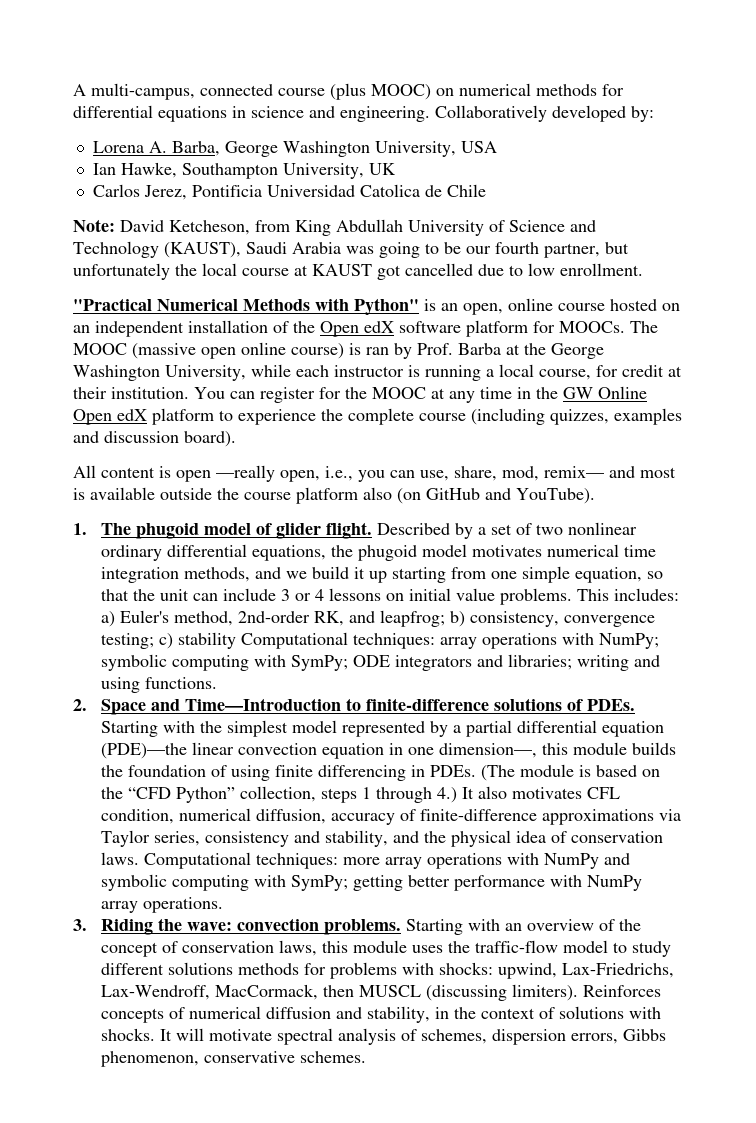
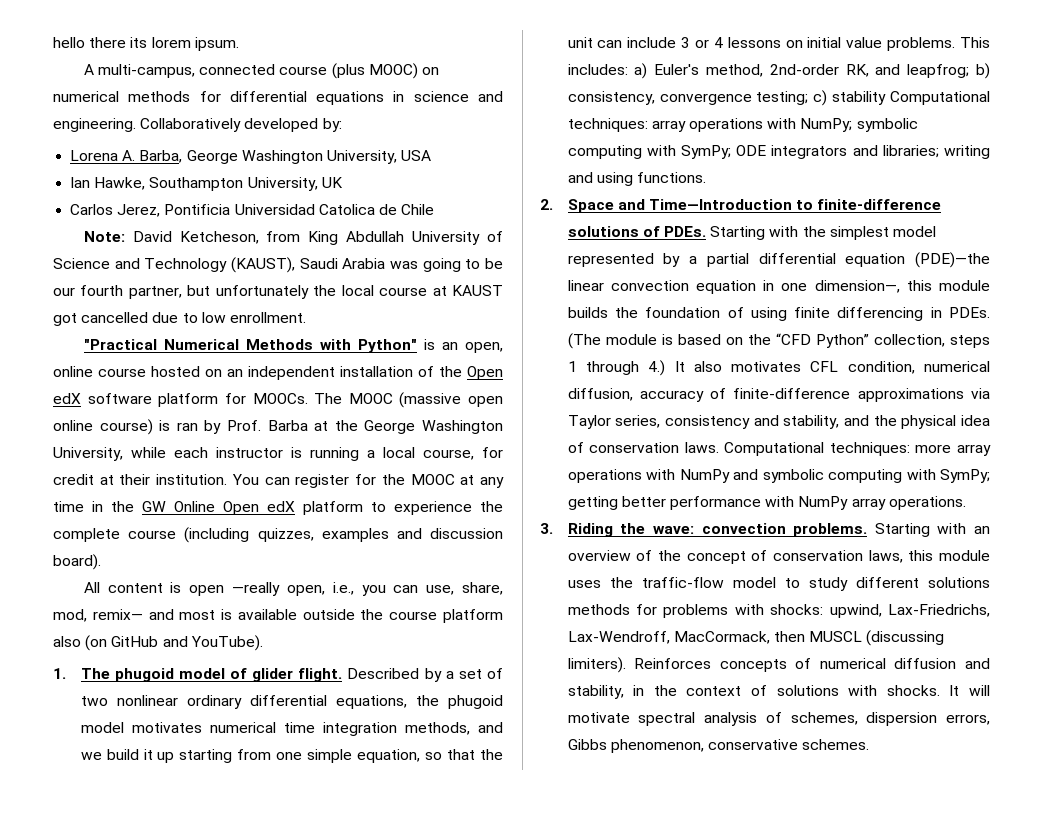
+ hello there its lorem ipsum.

